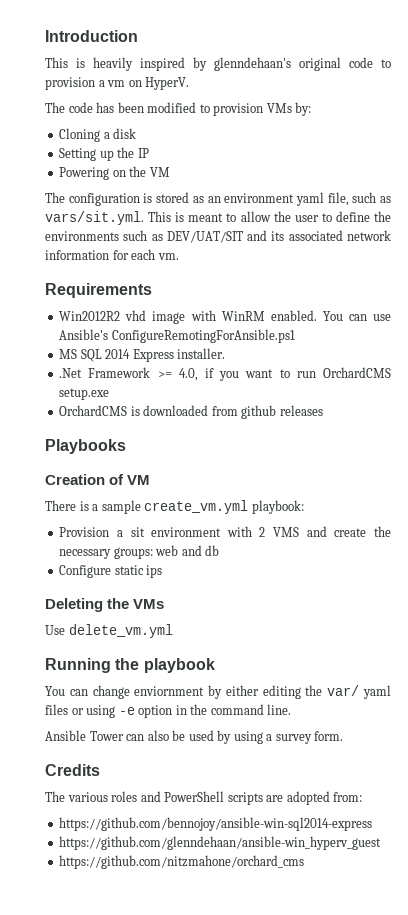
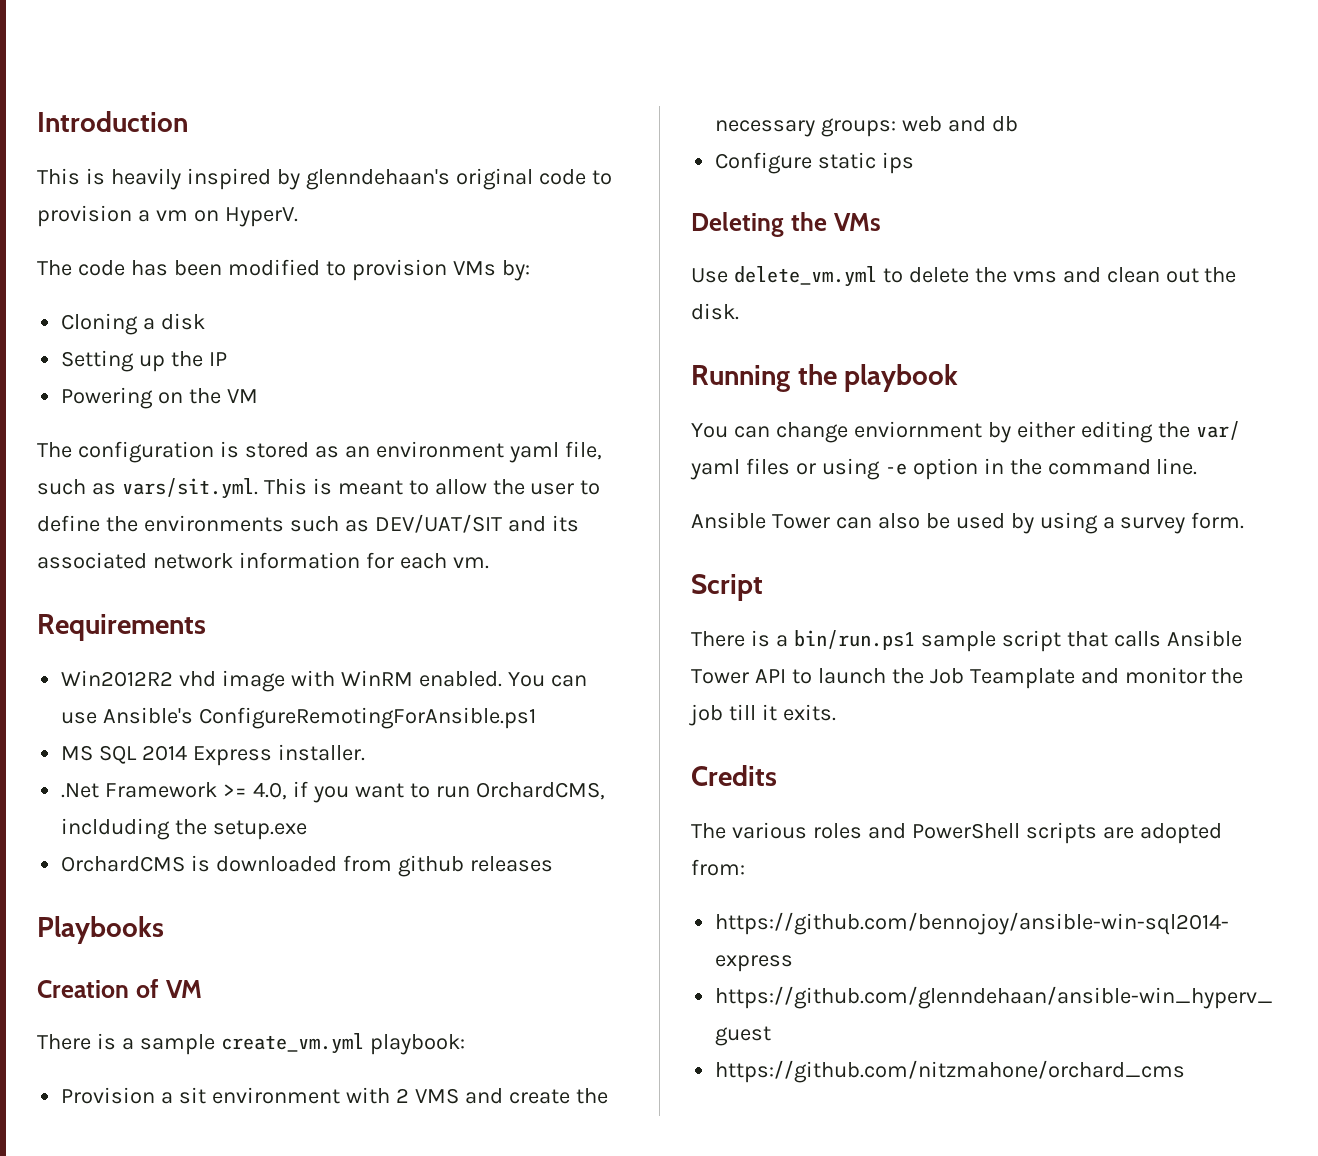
- .Net Framework >= 4.0, if you want to run OrchardCMS setup.exe
+ .Net Framework >= 4.0, if you want to run OrchardCMS, inclduding the setup.exe
- Use delete_vm.yml
+ Use delete_vm.yml to delete the vms and clean out the disk.
+ Script
+ There is a bin/run.ps1 sample script that calls Ansible Tower API to launch the Job Teamplate and monitor the job till it exits.

